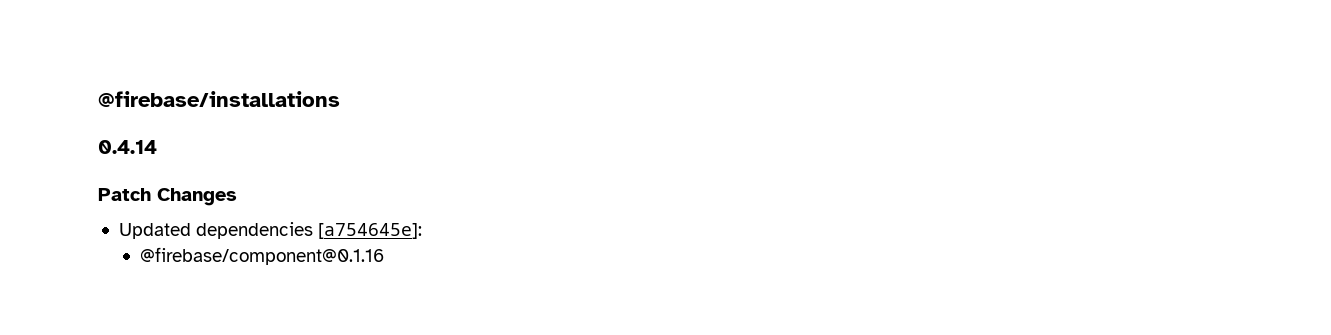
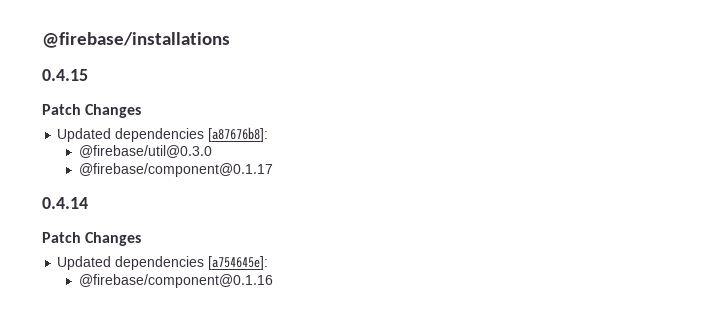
+ 0.4.15
+ Patch Changes
+ Updated dependencies [a87676b8]:
+ @firebase/util@0.3.0
+ @firebase/component@0.1.17

